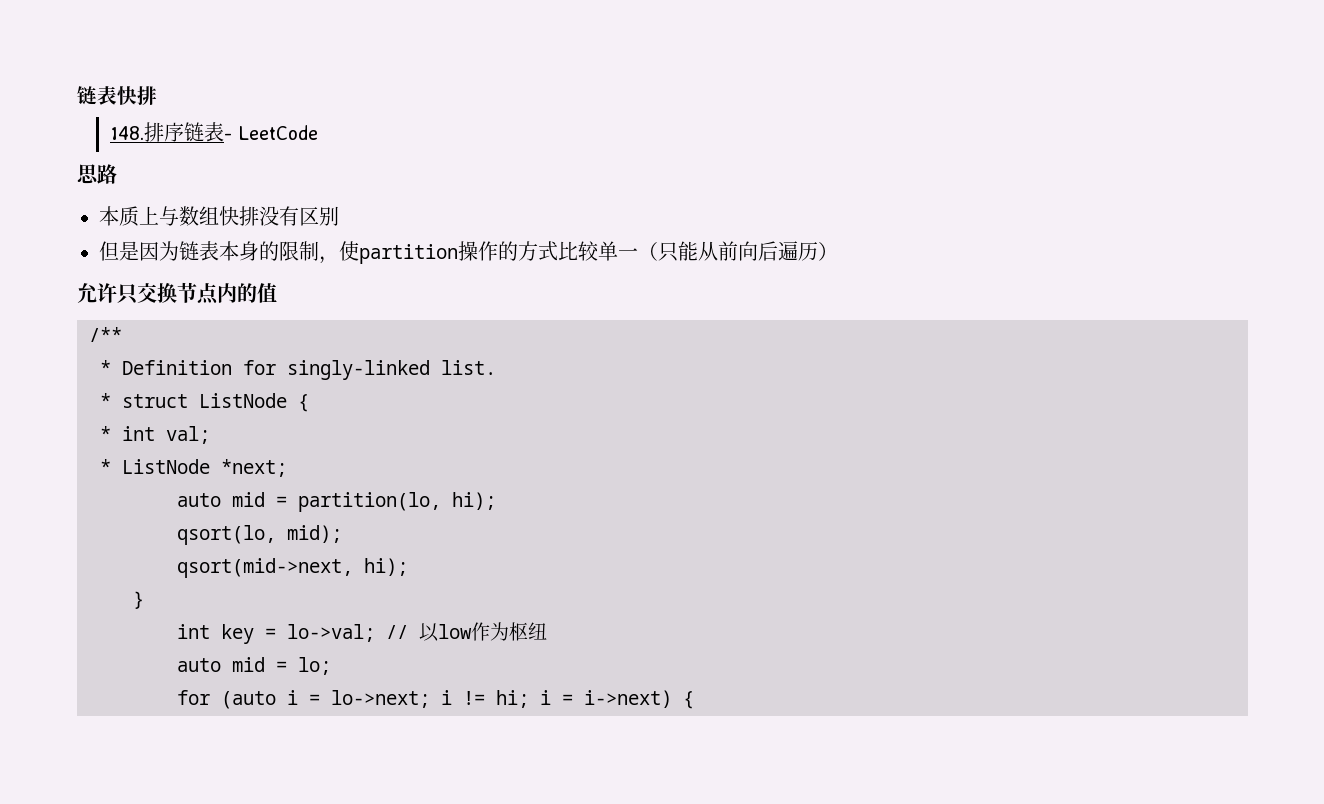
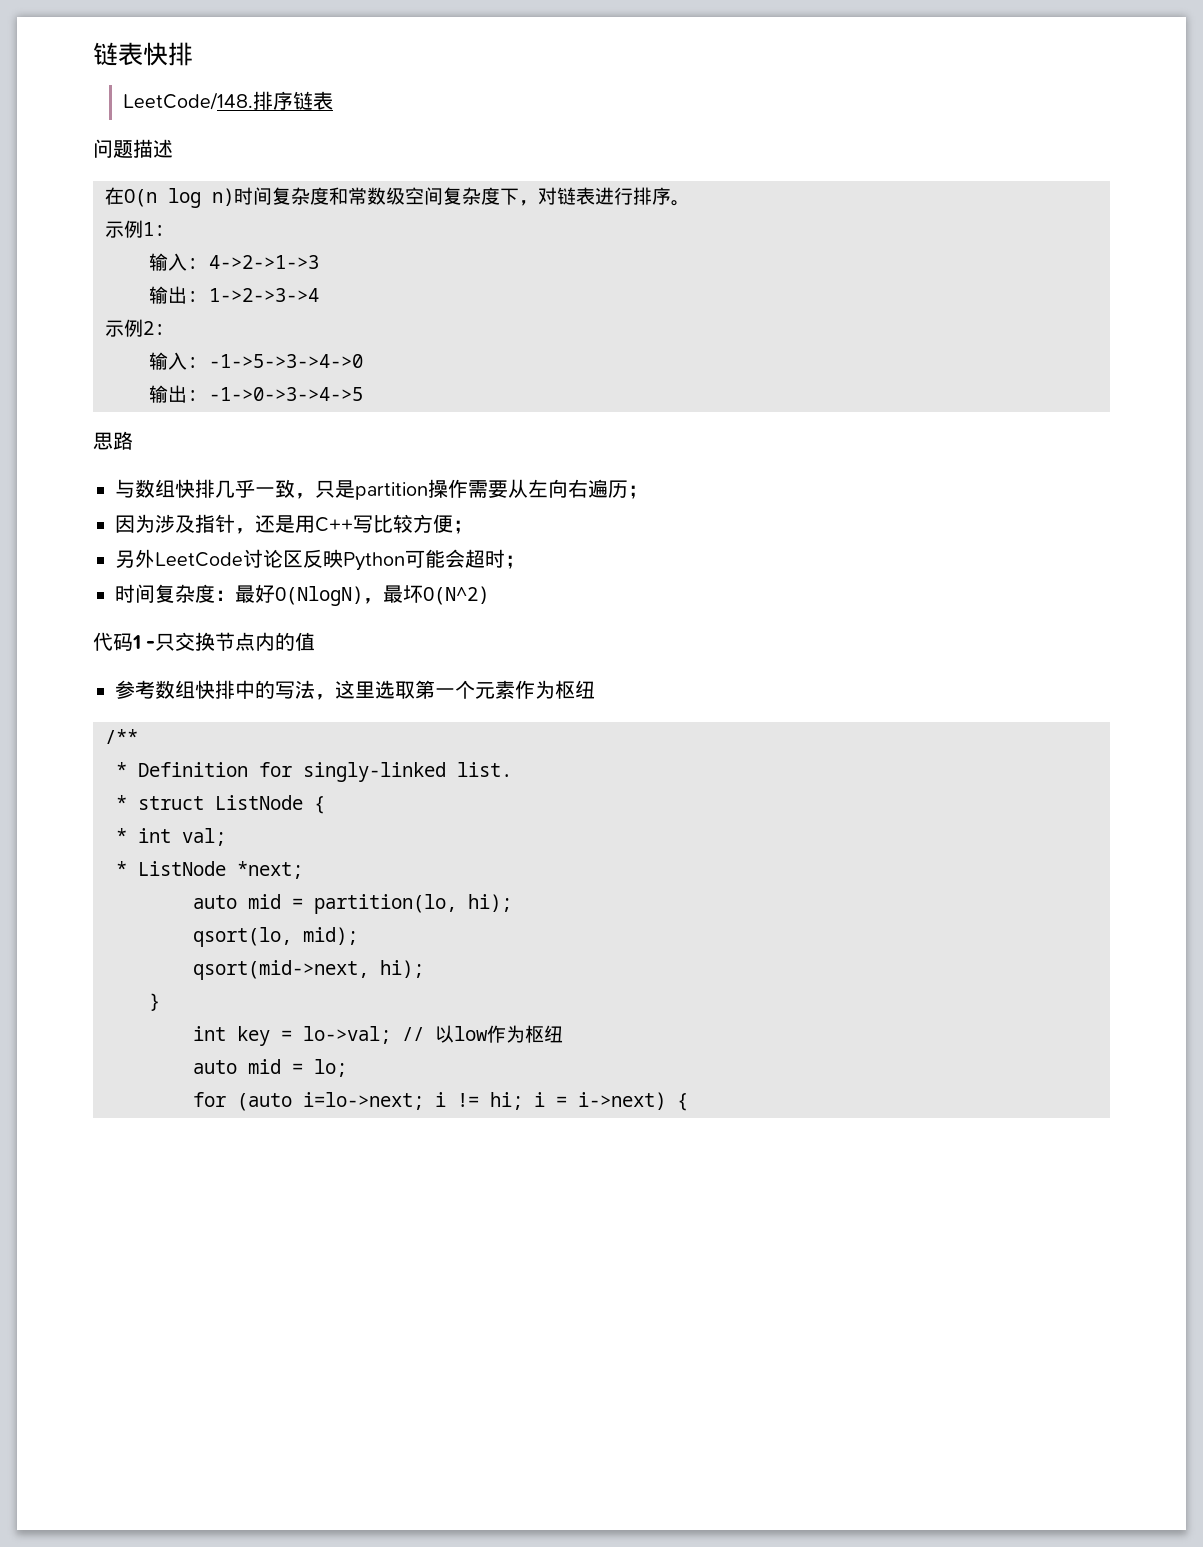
- 148.排序链表- LeetCode
+ LeetCode/148.排序链表
+ 问题描述
+ 在O(n log n)时间复杂度和常数级空间复杂度下，对链表进行排序。
+ 示例1:
+ 输入: 4->2->1->3
+ 输出: 1->2->3->4
+ 示例2:
+ 输入: -1->5->3->4->0
+ 输出: -1->0->3->4->5
- 本质上与数组快排没有区别
- 但是因为链表本身的限制，使partition操作的方式比较单一（只能从前向后遍历）
- 允许只交换节点内的值
+ 与数组快排几乎一致，只是partition操作需要从左向右遍历；
+ 因为涉及指针，还是用C++写比较方便；
+ 另外LeetCode讨论区反映Python可能会超时；
+ 时间复杂度：最好O(NlogN)，最坏O(N^2)
+ 代码1 -只交换节点内的值
+ 参考数组快排中的写法，这里选取第一个元素作为枢纽
- for (auto i = lo->next; i != hi; i = i->next) {
+ for (auto i=lo->next; i != hi; i = i->next) {

